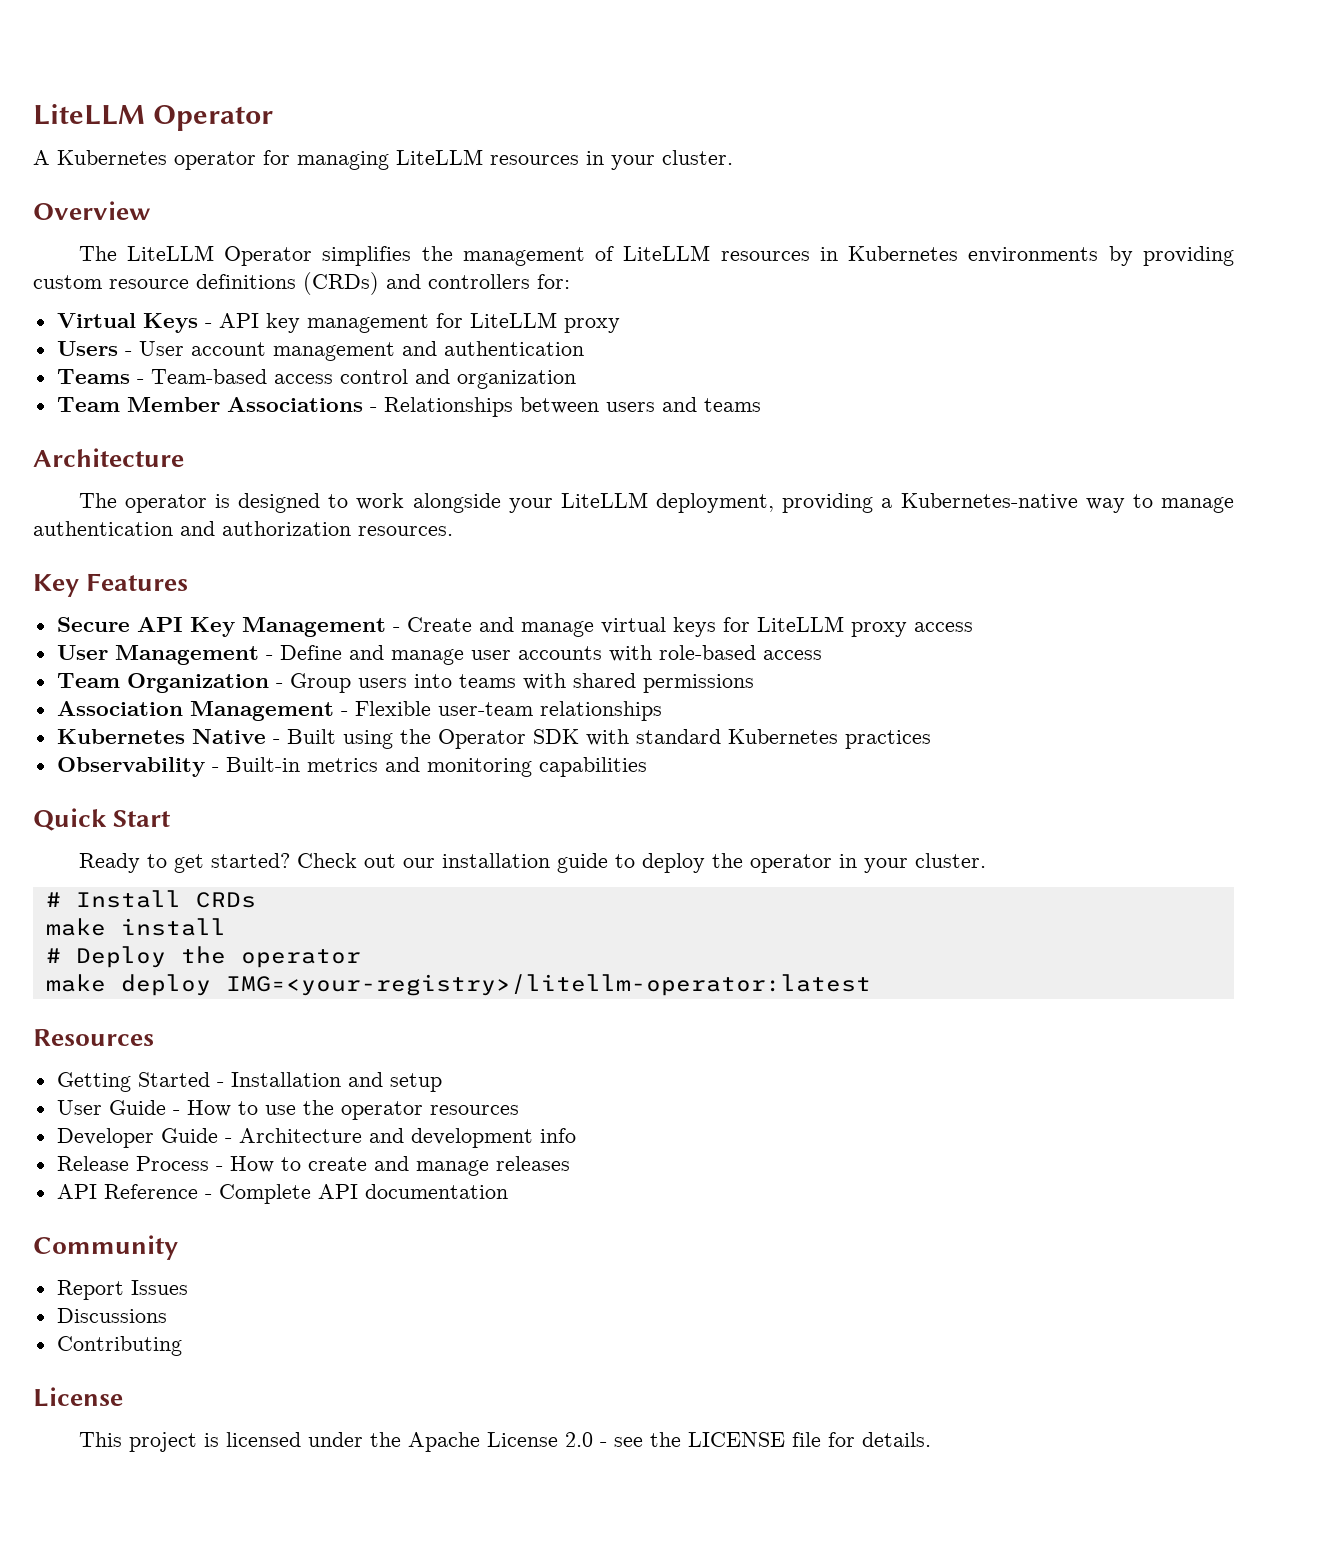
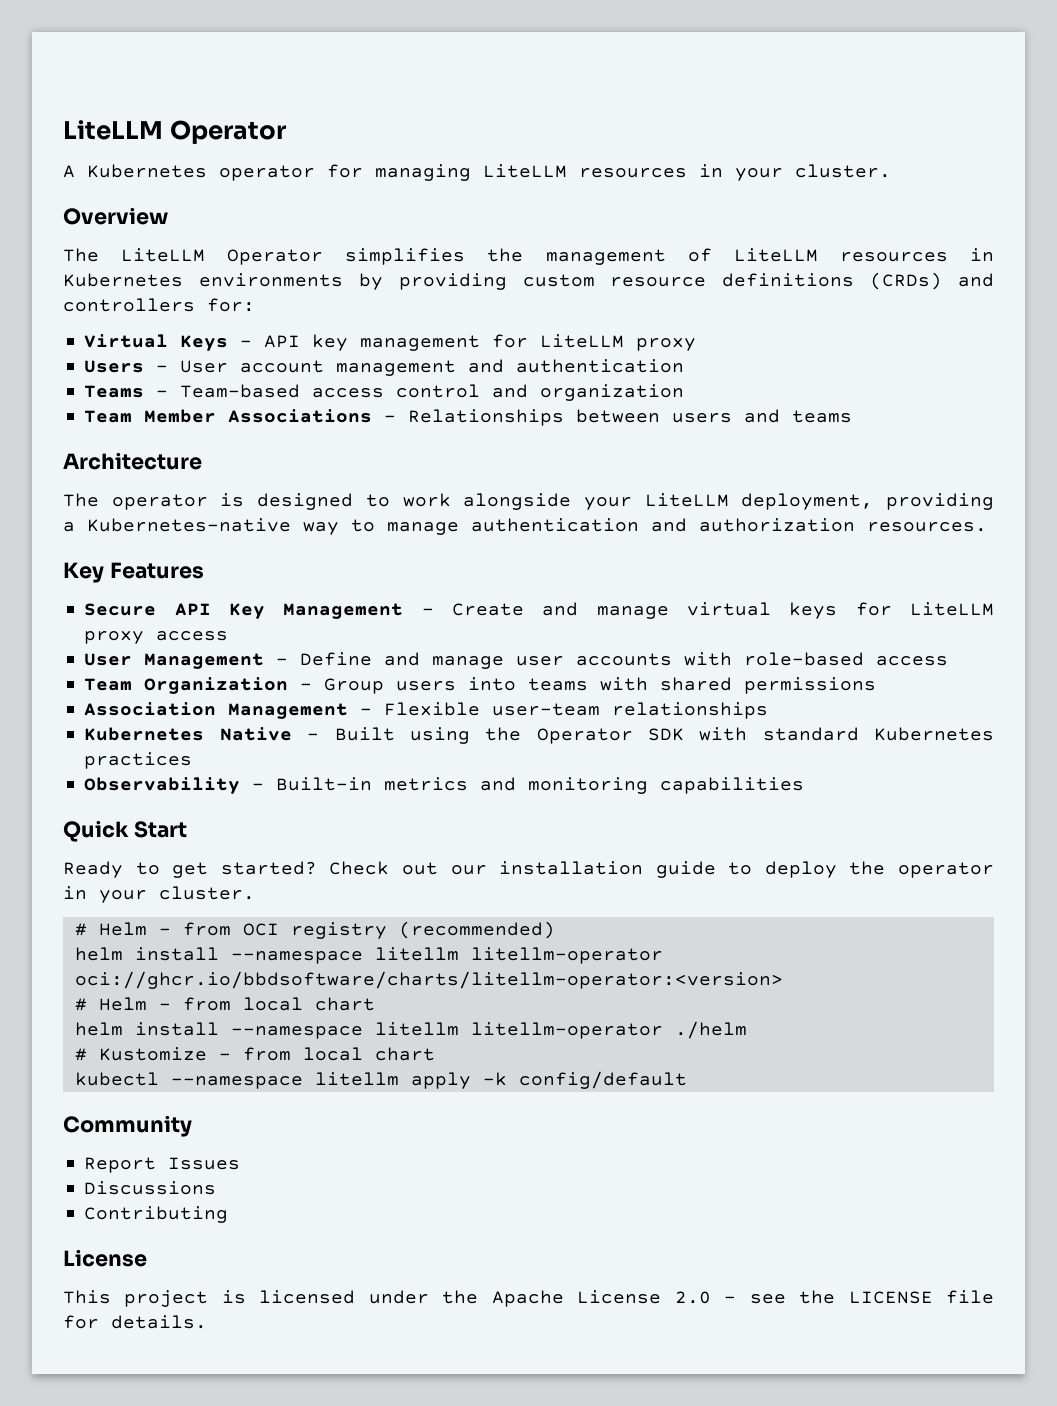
- # Install CRDs
- make install
- # Deploy the operator
- make deploy IMG=<your-registry>/litellm-operator:latest
- Resources
- Getting Started - Installation and setup
- User Guide - How to use the operator resources
- Developer Guide - Architecture and development info
- Release Process - How to create and manage releases
- API Reference - Complete API documentation
+ # Helm - from OCI registry (recommended)
+ helm install --namespace litellm litellm-operator oci://ghcr.io/bbdsoftware/charts/litellm-operator:<version>
+ # Helm - from local chart
+ helm install --namespace litellm litellm-operator ./helm
+ # Kustomize - from local chart
+ kubectl --namespace litellm apply -k config/default

